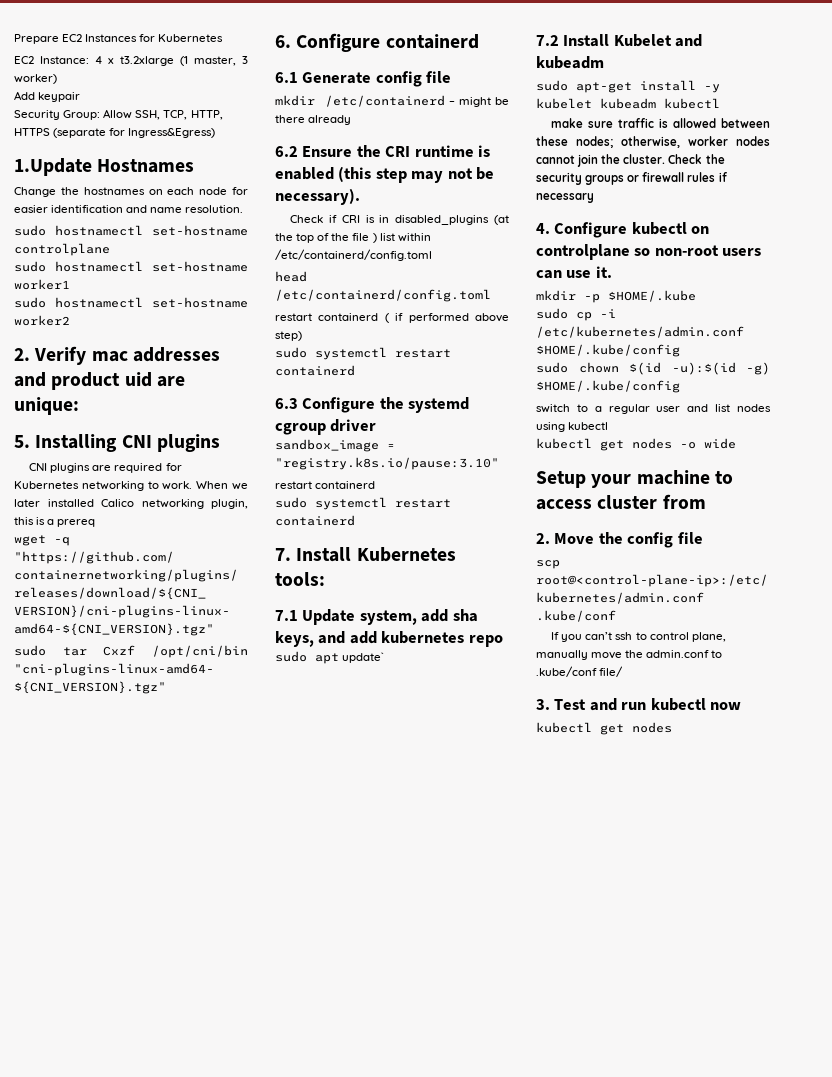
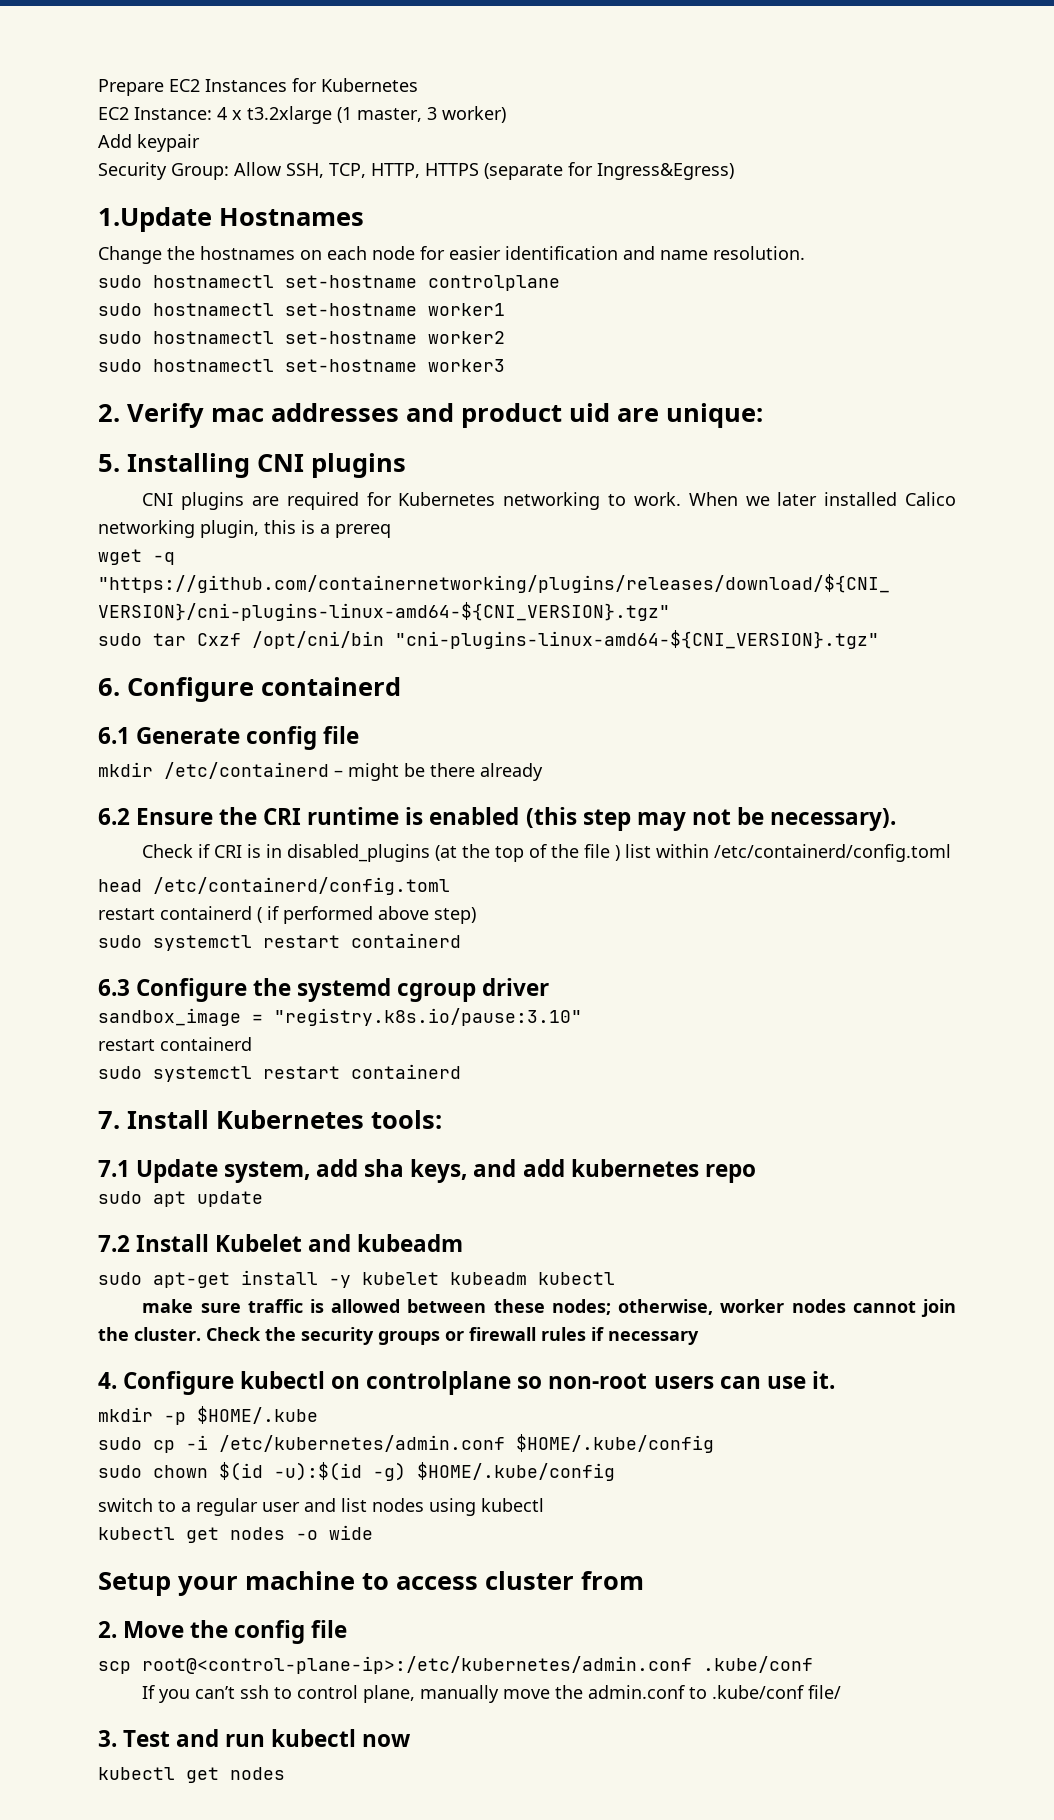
+ sudo hostnamectl set-hostname worker3
- sudo apt update`
+ sudo apt update

